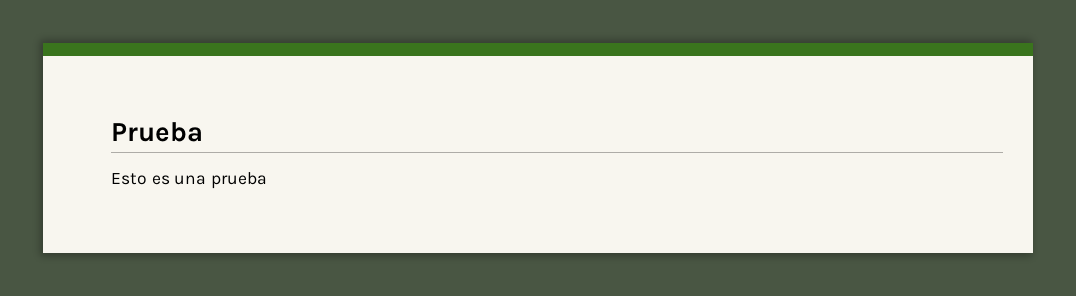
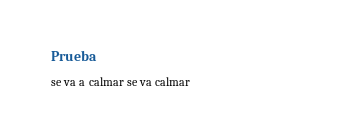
- Esto es una prueba
+ se va a calmar se va calmar

